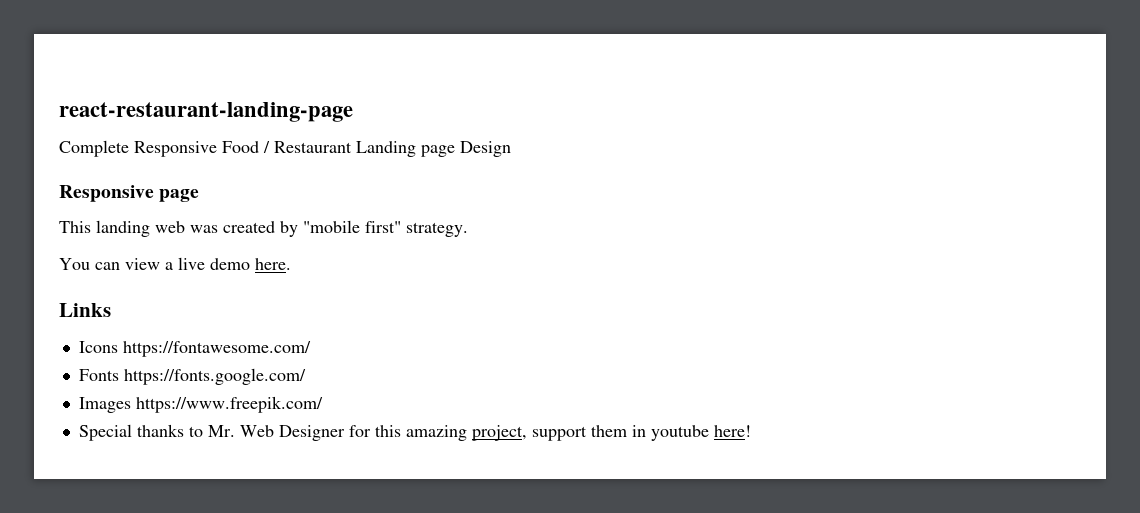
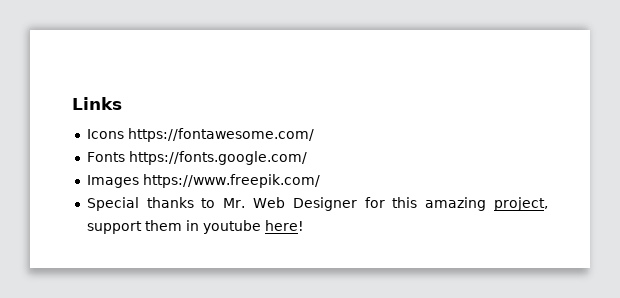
- react-restaurant-landing-page
- Complete Responsive Food / Restaurant Landing page Design
- Responsive page
- This landing web was created by "mobile first" strategy.
- You can view a live demo here.

